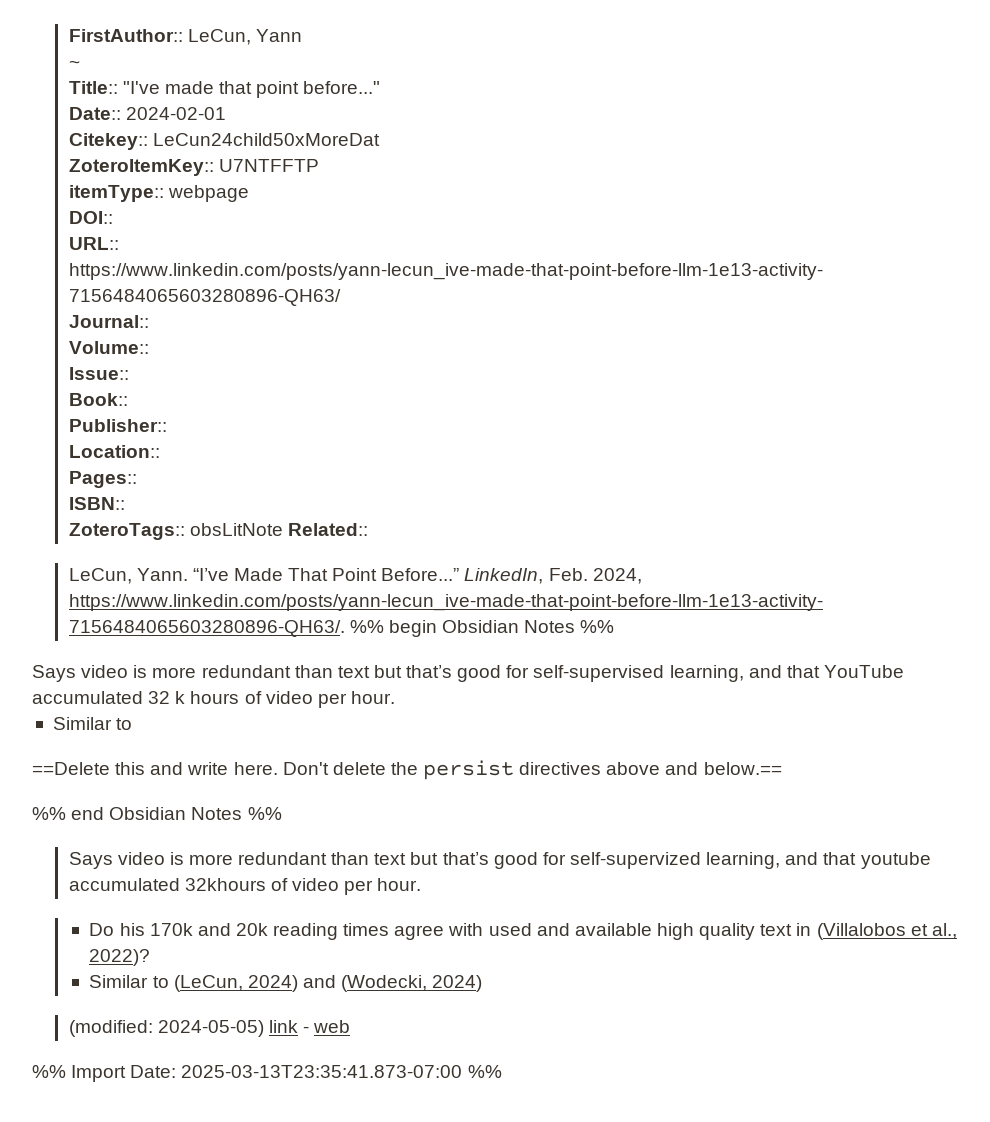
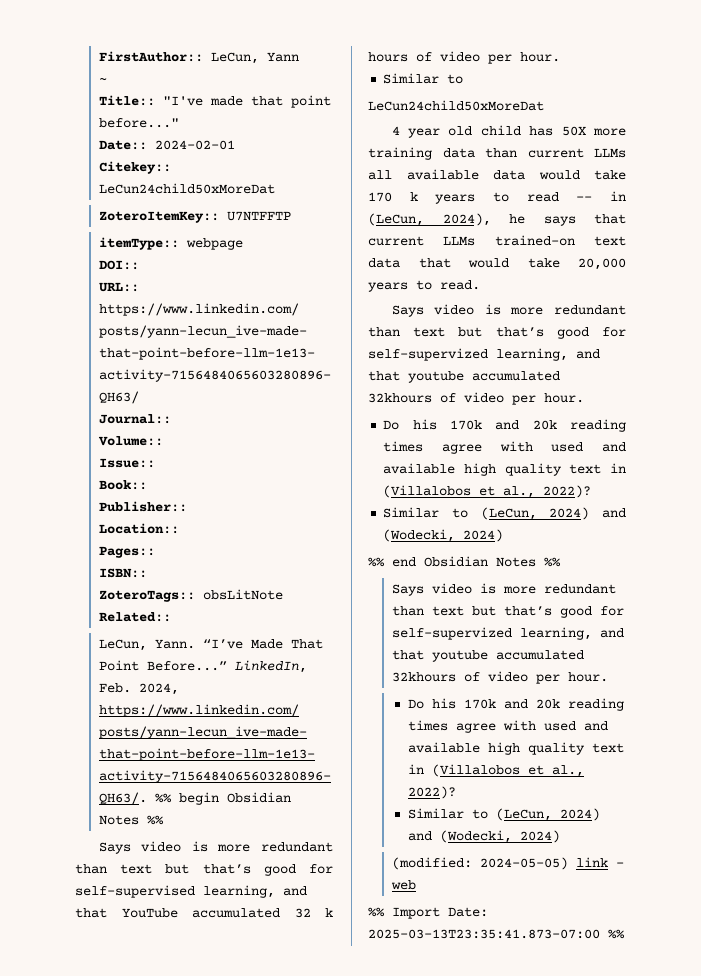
  Says video is more redundant than text but that’s good for self-supervised learning, and that YouTube accumulated 32 k hours of video per hour.
  Similar to
- ==Delete this and write here. Don't delete the persist directives above and below.==
+ LeCun24child50xMoreDat
+ 4 year old child has 50X more training data than current LLMs all available data would take 170 k years to read -- in (LeCun, 2024), he says that current LLMs trained-on text data that would take 20,000 years to read.
+ Says video is more redundant than text but that’s good for self-supervized learning, and that youtube accumulated 32khours of video per hour.
+ Do his 170k and 20k reading times agree with used and available high quality text in (Villalobos et al., 2022)?
+ Similar to (LeCun, 2024) and (Wodecki, 2024)

